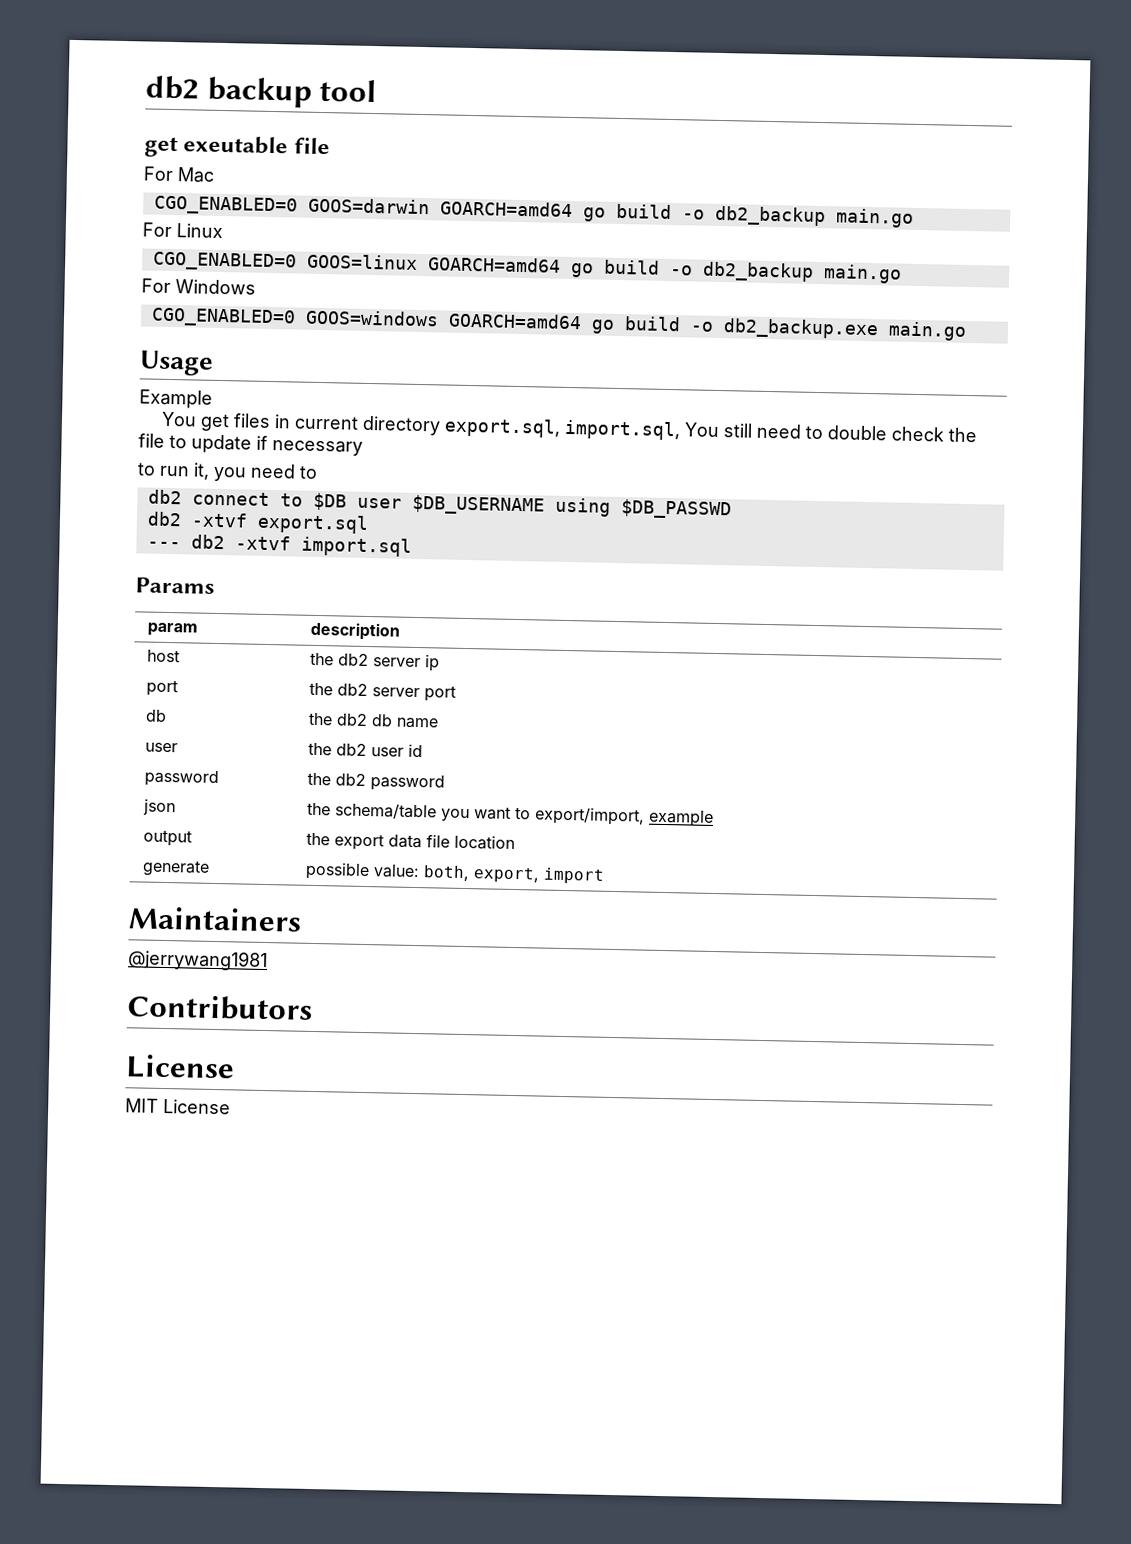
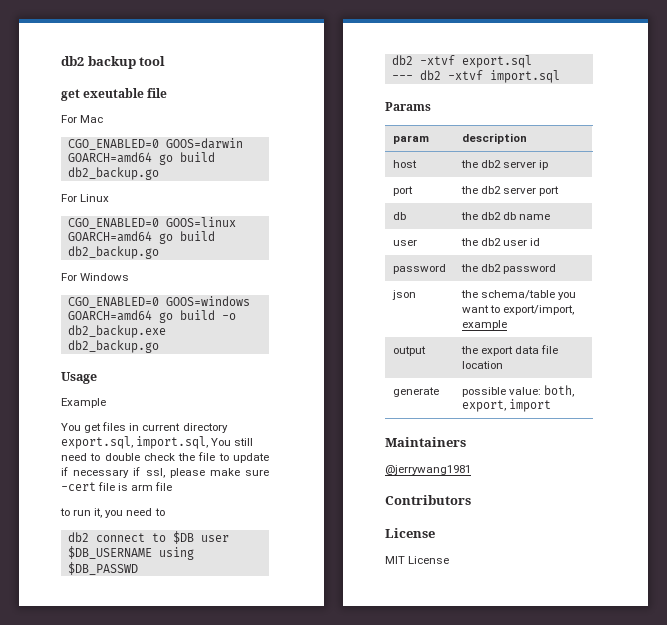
- CGO_ENABLED=0 GOOS=darwin GOARCH=amd64 go build -o db2_backup main.go
+ CGO_ENABLED=0 GOOS=darwin GOARCH=amd64 go build db2_backup.go
- CGO_ENABLED=0 GOOS=linux GOARCH=amd64 go build -o db2_backup main.go
+ CGO_ENABLED=0 GOOS=linux GOARCH=amd64 go build db2_backup.go
- CGO_ENABLED=0 GOOS=windows GOARCH=amd64 go build -o db2_backup.exe main.go
+ CGO_ENABLED=0 GOOS=windows GOARCH=amd64 go build -o db2_backup.exe db2_backup.go
- You get files in current directory export.sql, import.sql, You still need to double check the file to update if necessary
+ You get files in current directory export.sql, import.sql, You still need to double check the file to update if necessary if ssl, please make sure -cert file is arm file

